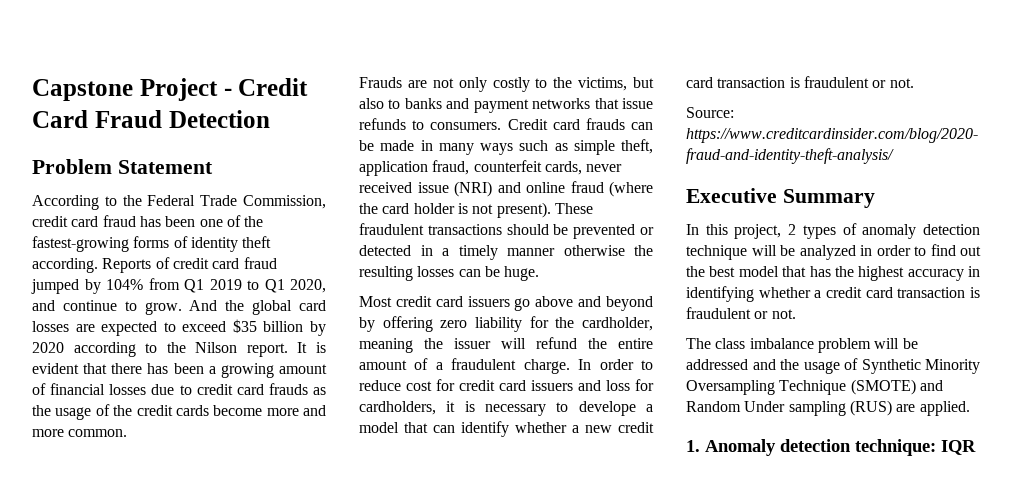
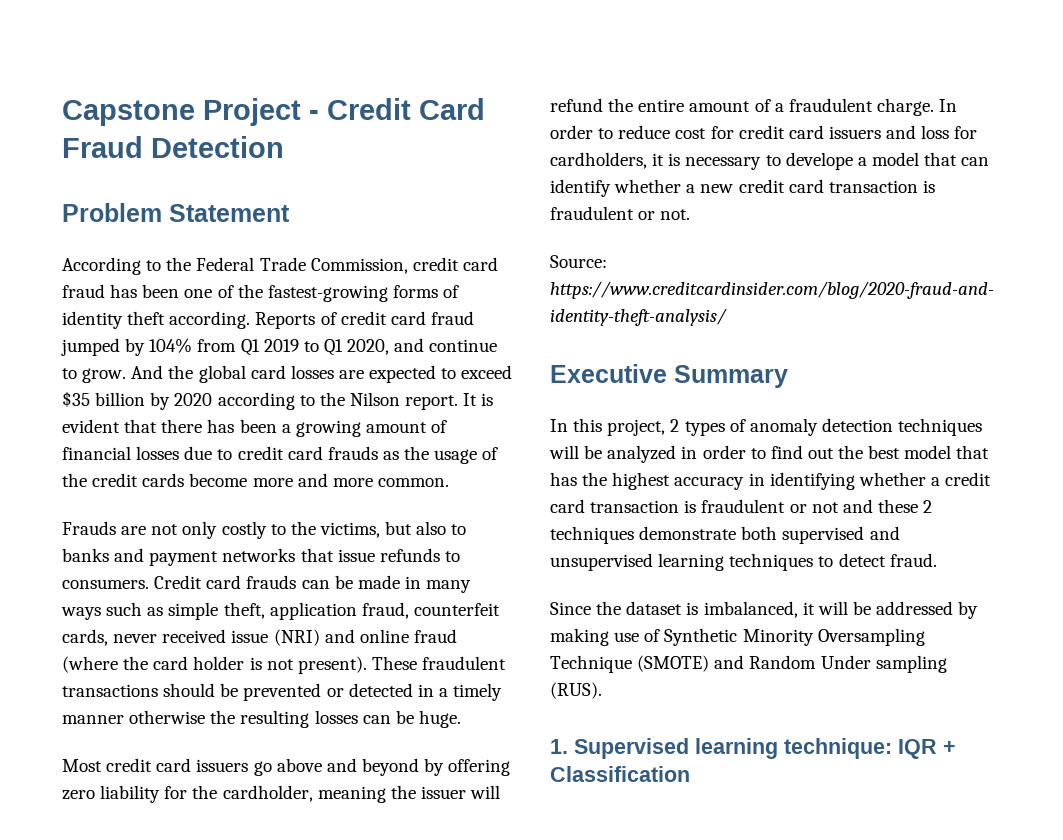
- In this project, 2 types of anomaly detection technique will be analyzed in order to find out the best model that has the highest accuracy in identifying whether a credit card transaction is fraudulent or not.
- The class imbalance problem will be addressed and the usage of Synthetic Minority Oversampling Technique (SMOTE) and Random Under sampling (RUS) are applied.
- 1. Anomaly detection technique: IQR
+ In this project, 2 types of anomaly detection techniques will be analyzed in order to find out the best model that has the highest accuracy in identifying whether a credit card transaction is fraudulent or not and these 2 techniques demonstrate both supervised and unsupervised learning techniques to detect fraud.
+ Since the dataset is imbalanced, it will be addressed by making use of Synthetic Minority Oversampling Technique (SMOTE) and Random Under sampling (RUS).
+ 1. Supervised learning technique: IQR + Classification

